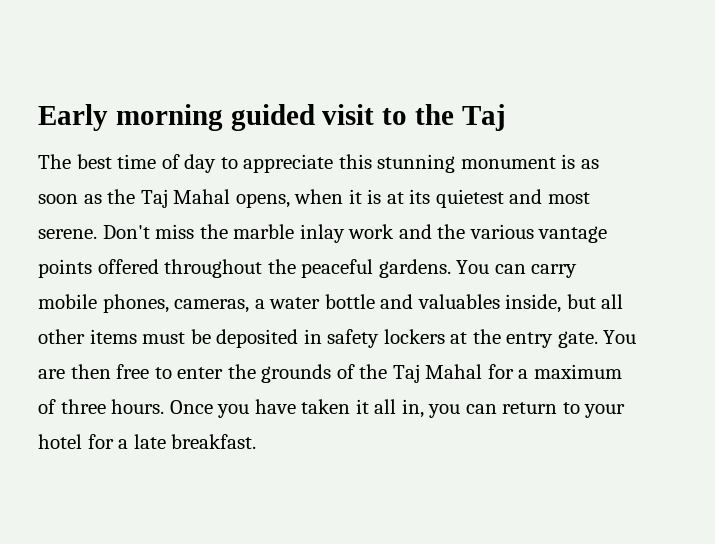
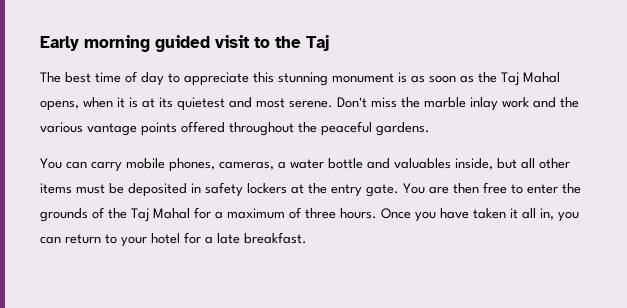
- Don't miss the marble inlay work and the various vantage points offered throughout the peaceful gardens. You can carry mobile phones, cameras, a water bottle and valuables inside, but all other items must be deposited in safety lockers at the entry gate.
+ Don't miss the marble inlay work and the various vantage points offered throughout the peaceful gardens.
+ You can carry mobile phones, cameras, a water bottle and valuables inside, but all other items must be deposited in safety lockers at the entry gate.

